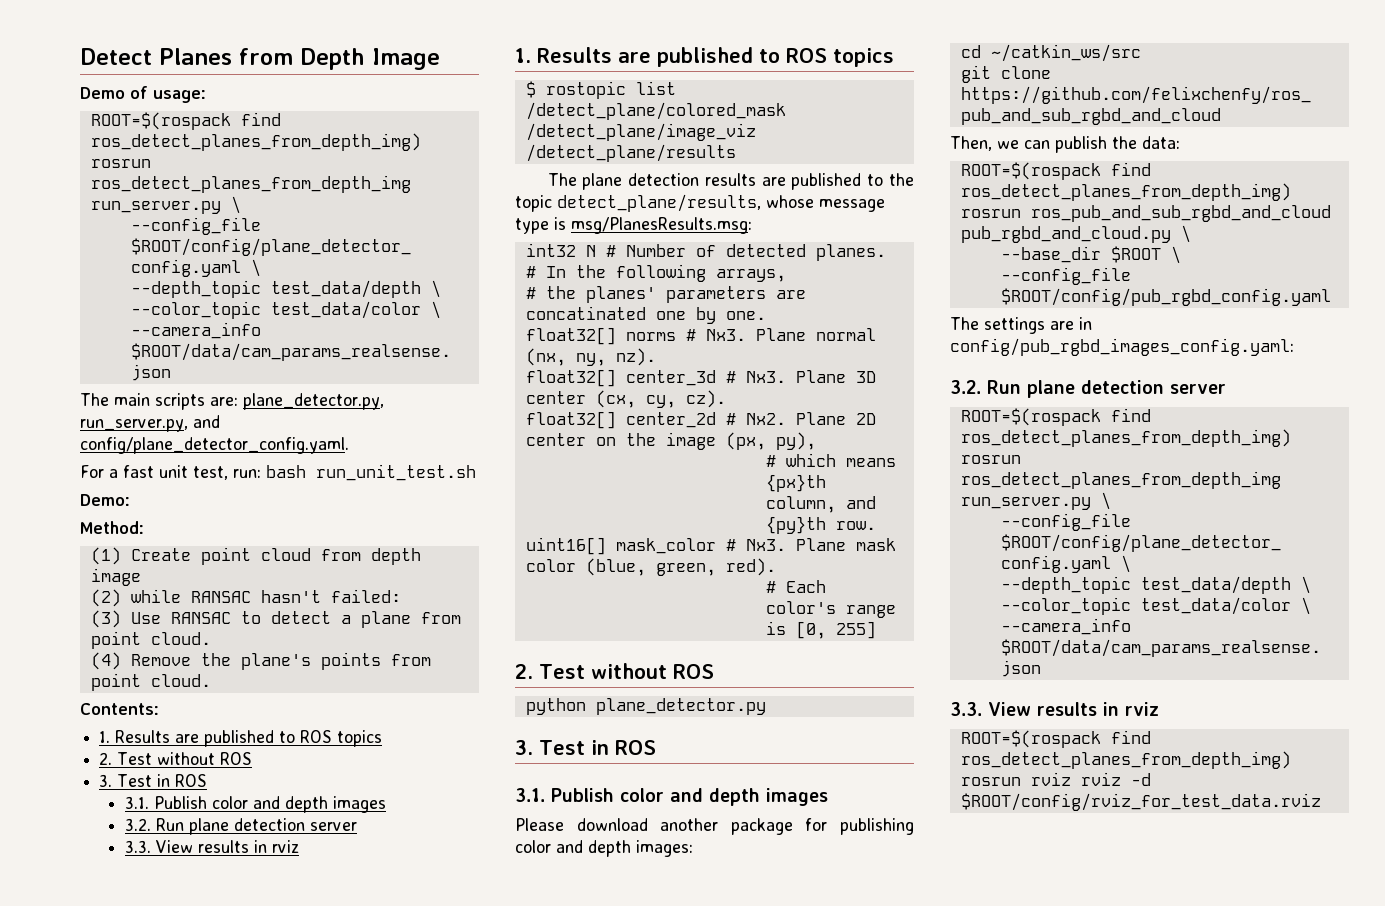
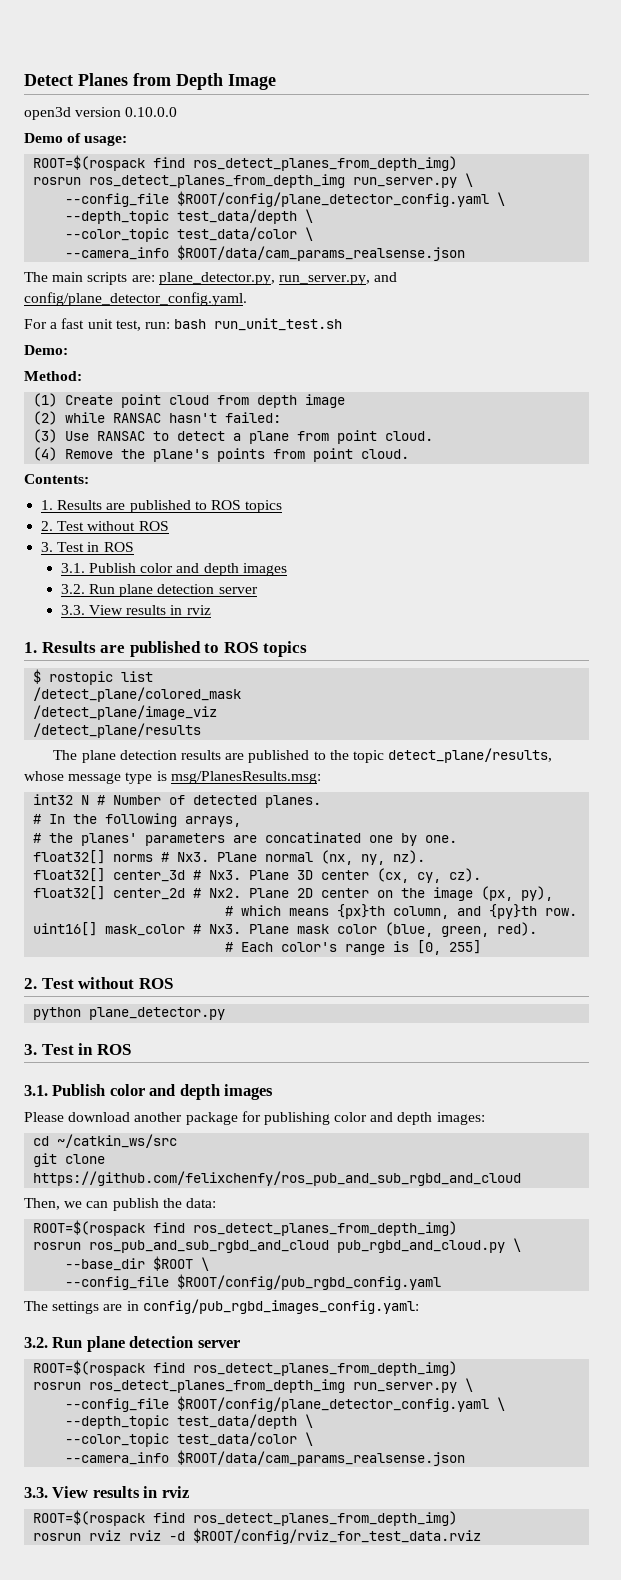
+ open3d version 0.10.0.0

